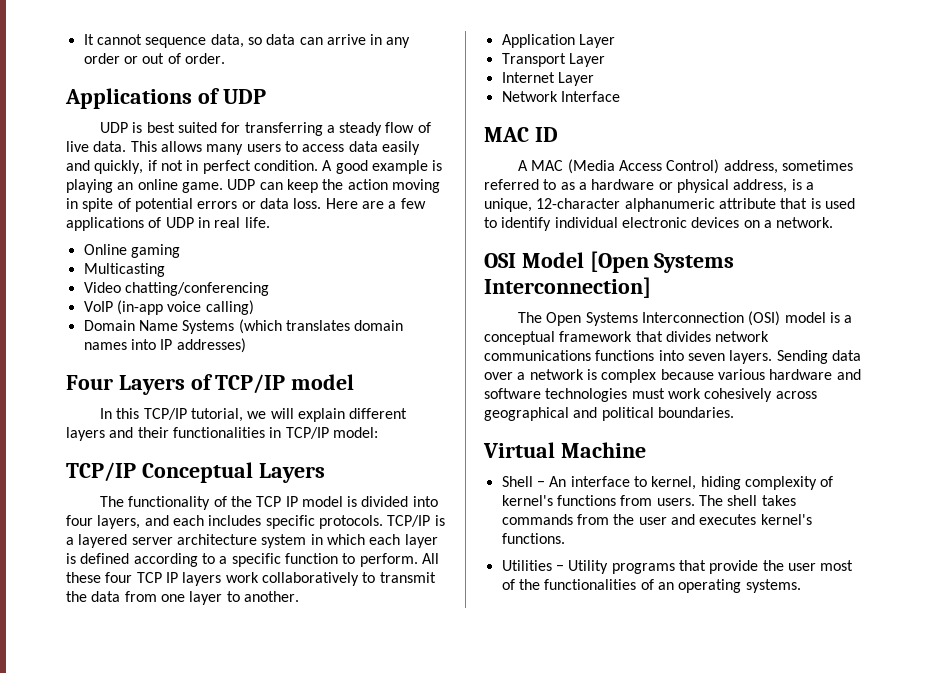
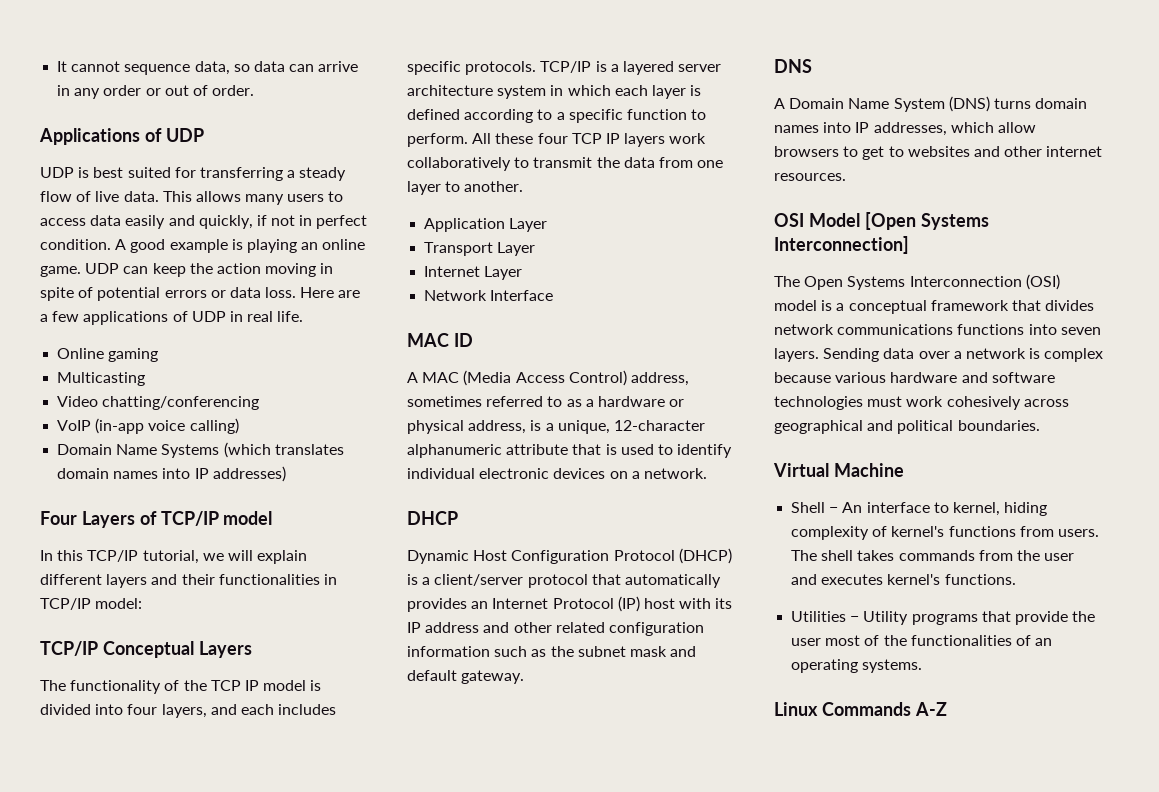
+ DHCP
+ Dynamic Host Configuration Protocol (DHCP) is a client/server protocol that automatically provides an Internet Protocol (IP) host with its IP address and other related configuration information such as the subnet mask and default gateway.
+ DNS
+ A Domain Name System (DNS) turns domain names into IP addresses, which allow browsers to get to websites and other internet resources.
+ Linux Commands A-Z

